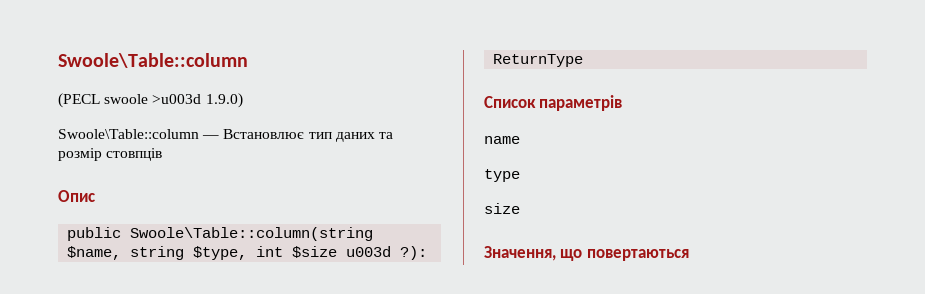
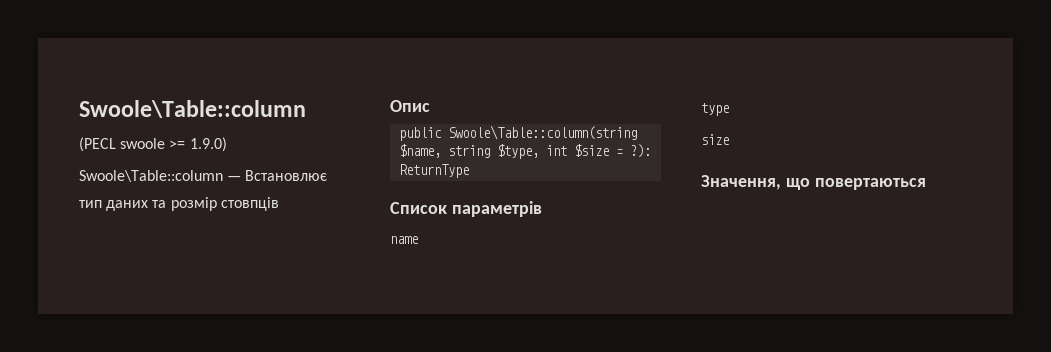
- (PECL swoole >u003d 1.9.0)
+ (PECL swoole >= 1.9.0)
- public Swoole\Table::column(string $name, string $type, int $size u003d ?): ReturnType
+ public Swoole\Table::column(string $name, string $type, int $size = ?): ReturnType

